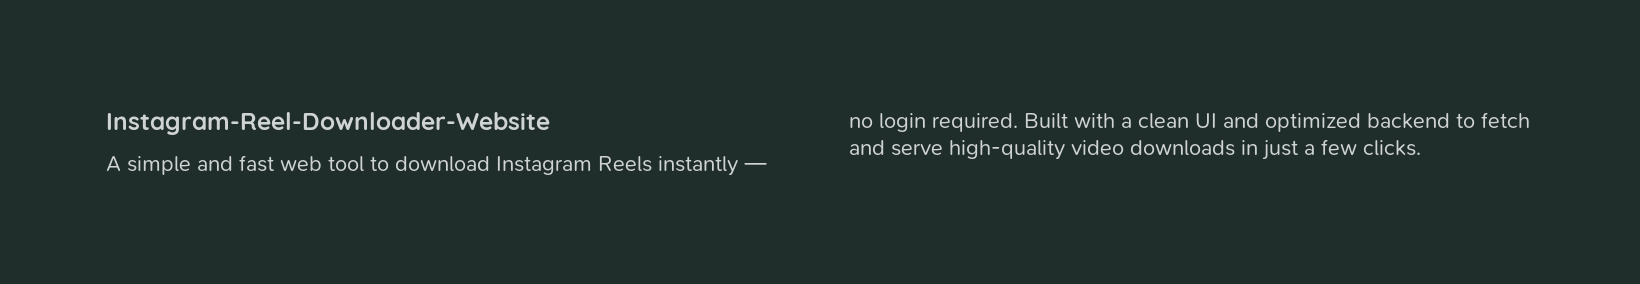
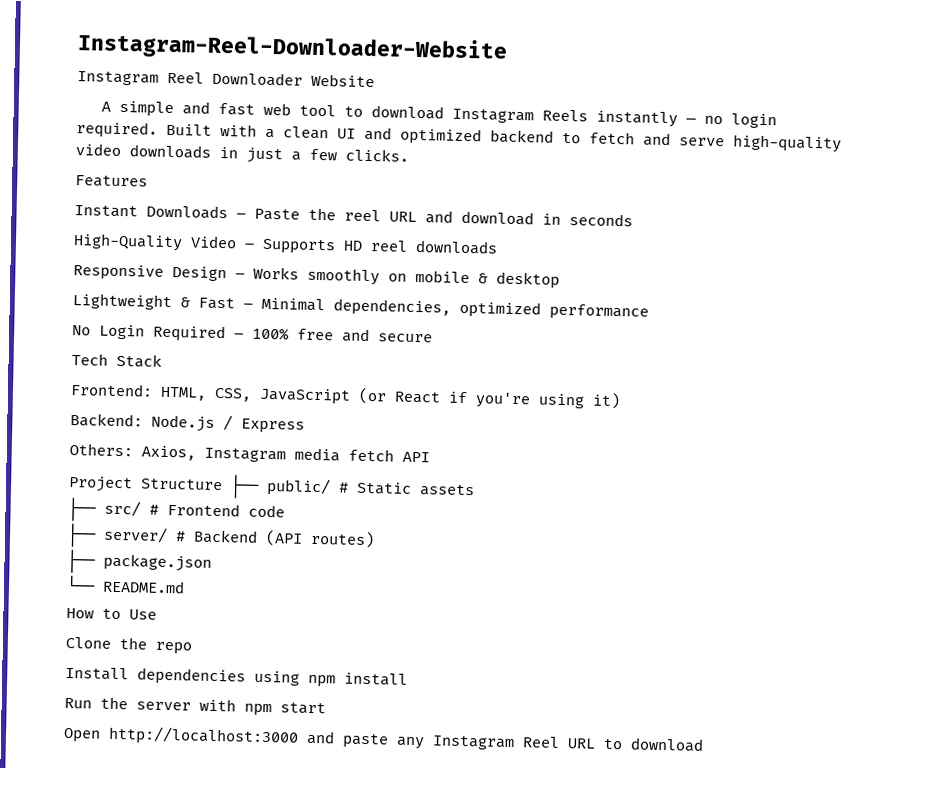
+ Instagram Reel Downloader Website
+ Features
+ Instant Downloads – Paste the reel URL and download in seconds
+ High-Quality Video – Supports HD reel downloads
+ Responsive Design – Works smoothly on mobile & desktop
+ Lightweight & Fast – Minimal dependencies, optimized performance
+ No Login Required – 100% free and secure
+ Tech Stack
+ Frontend: HTML, CSS, JavaScript (or React if you're using it)
+ Backend: Node.js / Express
+ Others: Axios, Instagram media fetch API
+ Project Structure ├── public/ # Static assets
+ ├── src/ # Frontend code
+ ├── server/ # Backend (API routes)
+ ├── package.json
+ └── README.md
+ How to Use
+ Clone the repo
+ Install dependencies using npm install
+ Run the server with npm start
+ Open http://localhost:3000 and paste any Instagram Reel URL to download

